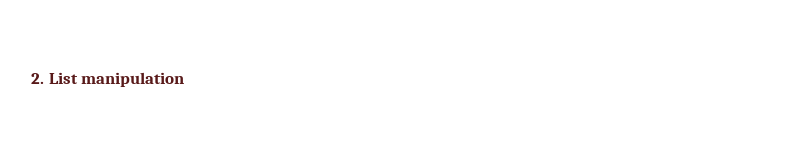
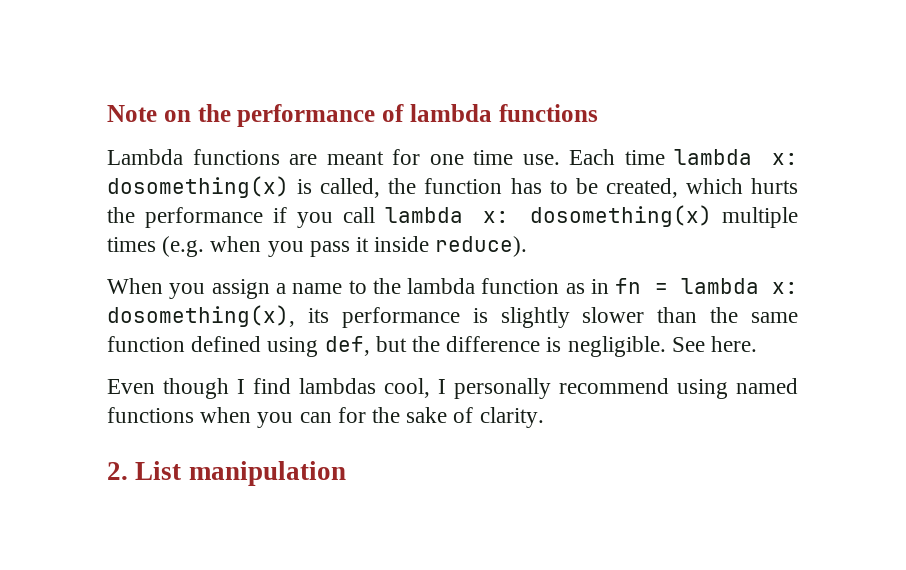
+ Note on the performance of lambda functions
+ Lambda functions are meant for one time use. Each time lambda x: dosomething(x) is called, the function has to be created, which hurts the performance if you call lambda x: dosomething(x) multiple times (e.g. when you pass it inside reduce).
+ When you assign a name to the lambda function as in fn = lambda x: dosomething(x), its performance is slightly slower than the same function defined using def, but the difference is negligible. See here.
+ Even though I find lambdas cool, I personally recommend using named functions when you can for the sake of clarity.

